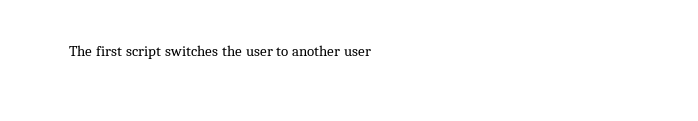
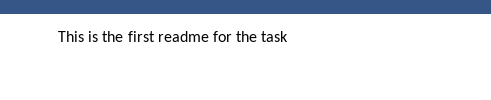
- The first script switches the user to another user
+ This is the first readme for the task

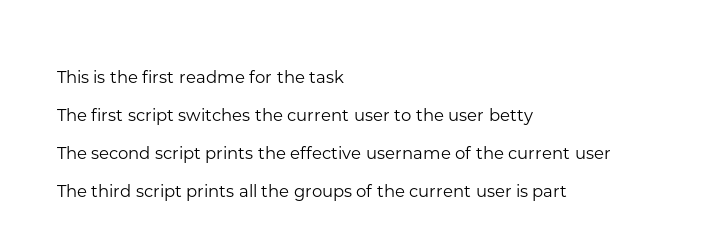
+ The first script switches the current user to the user betty
+ The second script prints the effective username of the current user
+ The third script prints all the groups of the current user is part

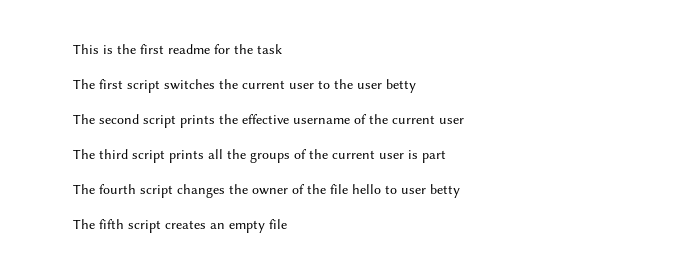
+ The fourth script changes the owner of the file hello to user betty
+ The fifth script creates an empty file

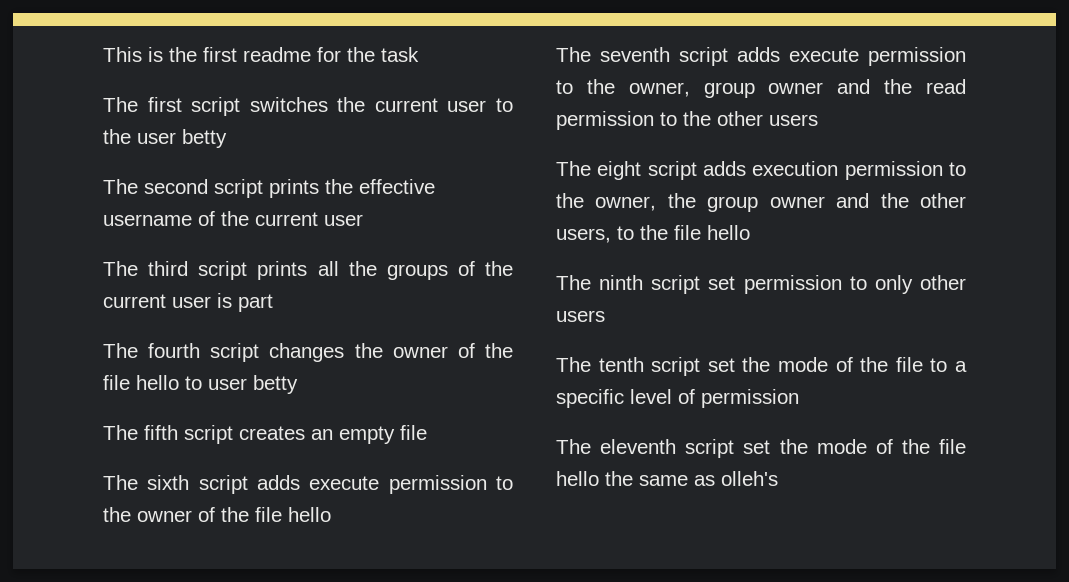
+ The sixth script adds execute permission to the owner of the file hello
+ The seventh script adds execute permission to the owner, group owner and the read permission to the other users
+ The eight script adds execution permission to the owner, the group owner and the other users, to the file hello
+ The ninth script set permission to only other users
+ The tenth script set the mode of the file to a specific level of permission
+ The eleventh script set the mode of the file hello the same as olleh's

